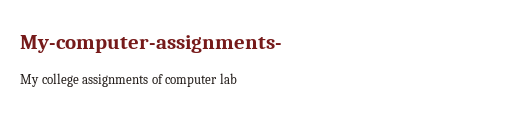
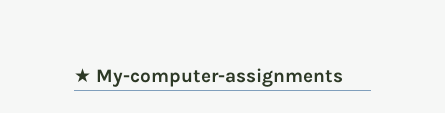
- My-computer-assignments-
- My college assignments of computer lab
+ ★ My-computer-assignments

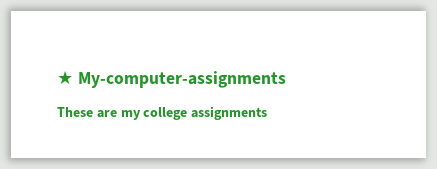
+ These are my college assignments

